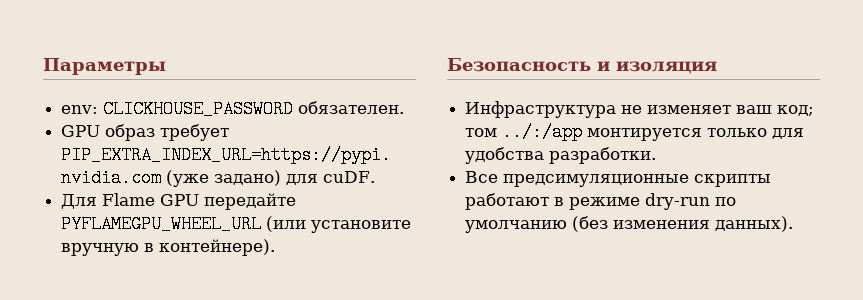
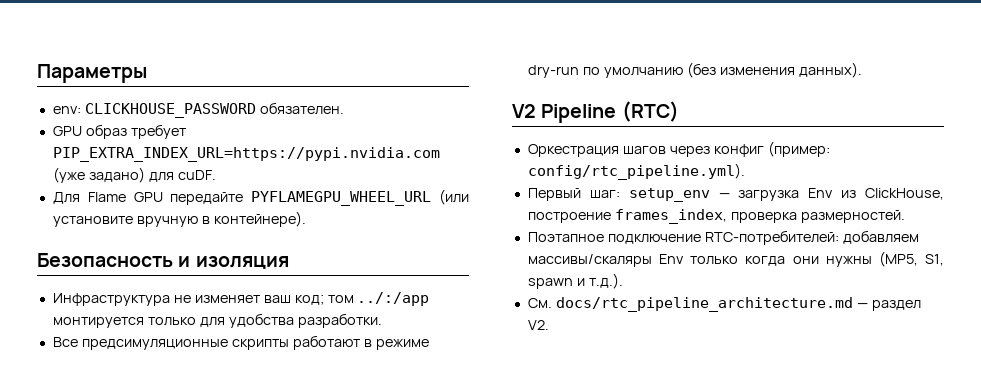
+ V2 Pipeline (RTC)
+ Оркестрация шагов через конфиг (пример: config/rtc_pipeline.yml).
+ Первый шаг: setup_env — загрузка Env из ClickHouse, построение frames_index, проверка размерностей.
+ Поэтапное подключение RTC-потребителей: добавляем массивы/скаляры Env только когда они нужны (MP5, S1, spawn и т.д.).
+ См. docs/rtc_pipeline_architecture.md — раздел V2.

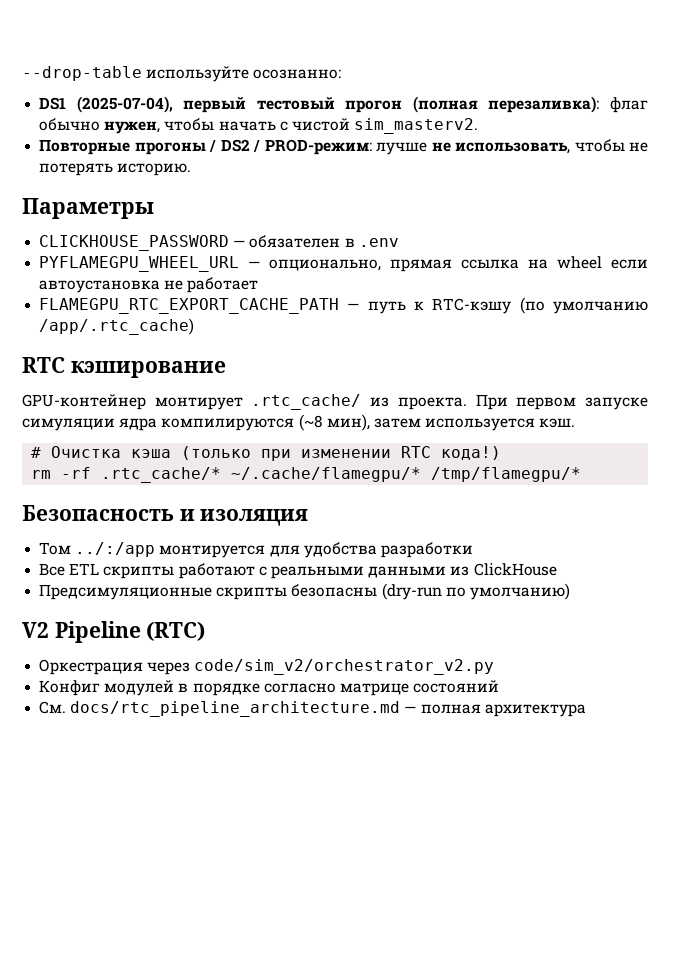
+ --drop-table используйте осознанно:
+ DS1 (2025-07-04), первый тестовый прогон (полная перезаливка): флаг обычно нужен, чтобы начать с чистой sim_masterv2.
+ Повторные прогоны / DS2 / PROD-режим: лучше не использовать, чтобы не потерять историю.
  Параметры
- env: CLICKHOUSE_PASSWORD обязателен.
- GPU образ требует PIP_EXTRA_INDEX_URL=https://pypi.nvidia.com (уже задано) для cuDF.
- Для Flame GPU передайте PYFLAMEGPU_WHEEL_URL (или установите вручную в контейнере).
+ CLICKHOUSE_PASSWORD — обязателен в .env
+ PYFLAMEGPU_WHEEL_URL — опционально, прямая ссылка на wheel если автоустановка не работает
+ FLAMEGPU_RTC_EXPORT_CACHE_PATH — путь к RTC-кэшу (по умолчанию /app/.rtc_cache)
+ RTC кэширование
+ GPU-контейнер монтирует .rtc_cache/ из проекта. При первом запуске симуляции ядра компилируются (~8 мин), затем используется кэш.
+ # Очистка кэша (только при изменении RTC кода!)
+ rm -rf .rtc_cache/* ~/.cache/flamegpu/* /tmp/flamegpu/*
  Безопасность и изоляция
- Инфраструктура не изменяет ваш код; том ../:/app монтируется только для удобства разработки.
+ Том ../:/app монтируется для удобства разработки
- Все предсимуляционные скрипты работают в режиме dry-run по умолчанию (без изменения данных).
+ Все ETL скрипты работают с реальными данными из ClickHouse
+ Предсимуляционные скрипты безопасны (dry-run по умолчанию)
  V2 Pipeline (RTC)
- Оркестрация шагов через конфиг (пример: config/rtc_pipeline.yml).
- Первый шаг: setup_env — загрузка Env из ClickHouse, построение frames_index, проверка размерностей.
- Поэтапное подключение RTC-потребителей: добавляем массивы/скаляры Env только когда они нужны (MP5, S1, spawn и т.д.).
+ Оркестрация через code/sim_v2/orchestrator_v2.py
+ Конфиг модулей в порядке согласно матрице состояний
- См. docs/rtc_pipeline_architecture.md — раздел V2.
+ См. docs/rtc_pipeline_architecture.md — полная архитектура

